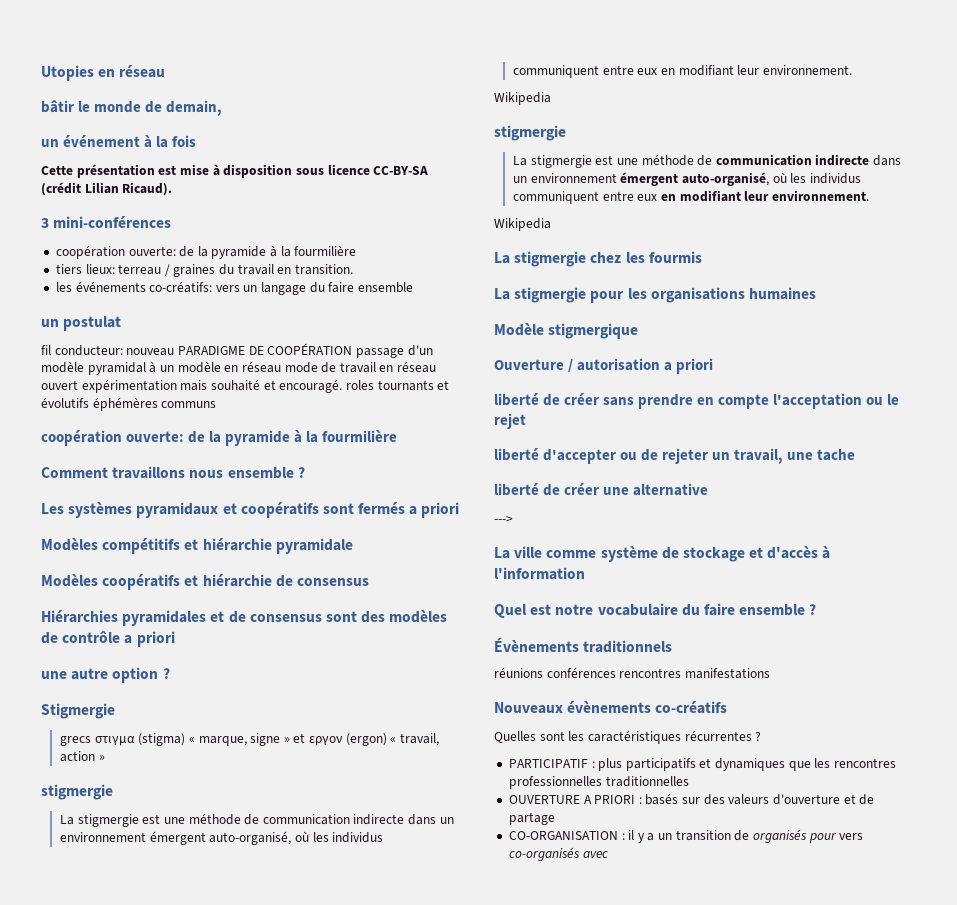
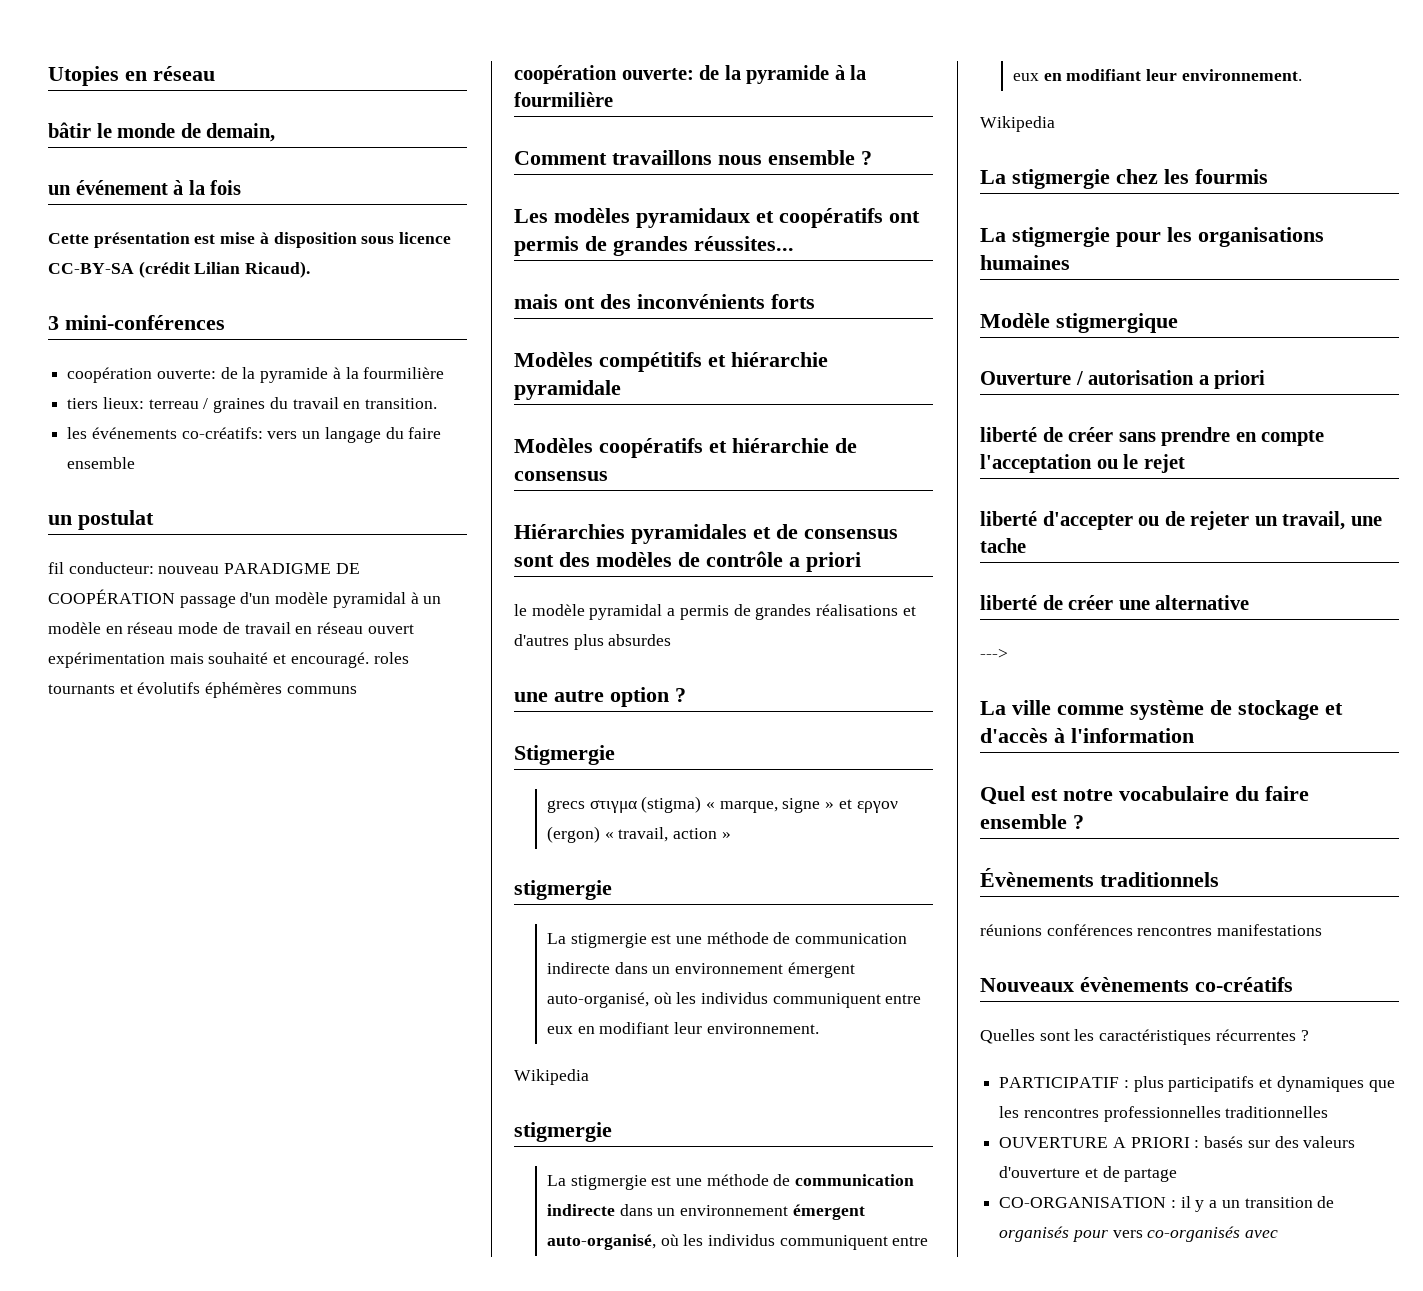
- Les systèmes pyramidaux et coopératifs sont fermés a priori
+ Les modèles pyramidaux et coopératifs ont permis de grandes réussites...
+ mais ont des inconvénients forts
+ le modèle pyramidal a permis de grandes réalisations et d'autres plus absurdes

